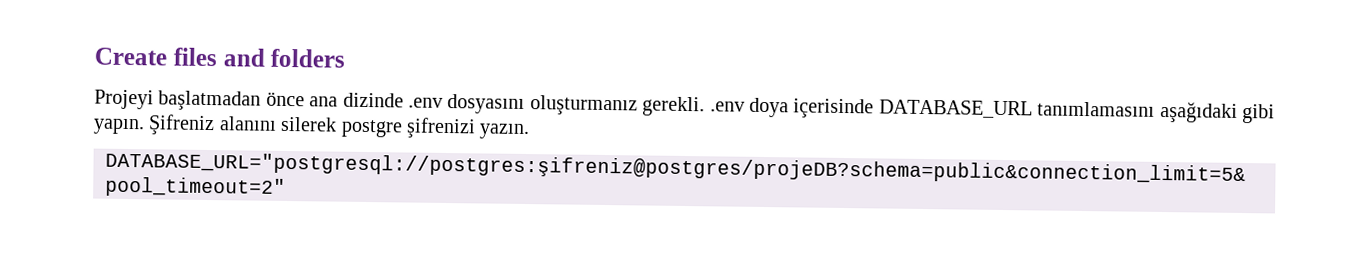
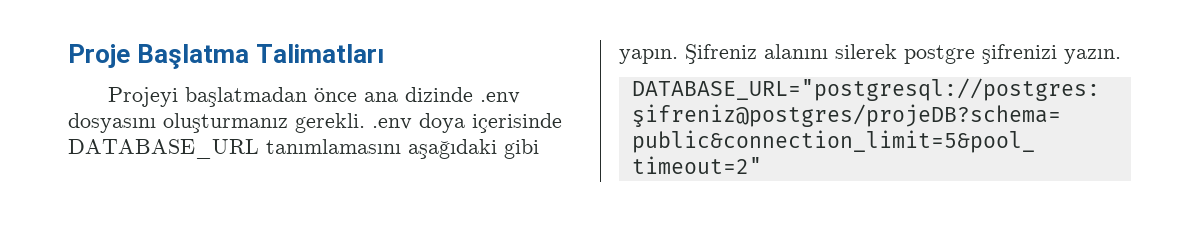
- Create files and folders
+ Proje Başlatma Talimatları

